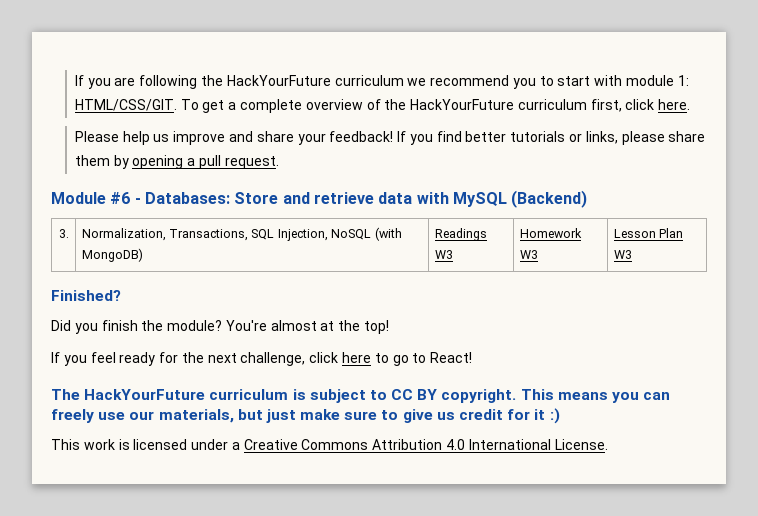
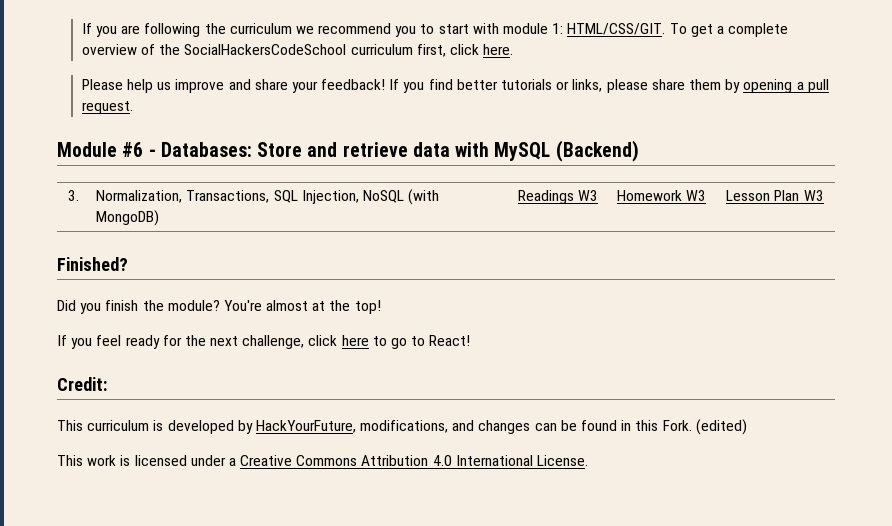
- If you are following the HackYourFuture curriculum we recommend you to start with module 1: HTML/CSS/GIT.
+ If you are following the curriculum we recommend you to start with module 1: HTML/CSS/GIT.
- To get a complete overview of the HackYourFuture curriculum first, click here.
+ To get a complete overview of the SocialHackersCodeSchool curriculum first, click here.
- The HackYourFuture curriculum is subject to CC BY copyright. This means you can freely use our materials, but just make sure to give us credit for it :)
+ Credit:
+ This curriculum is developed by HackYourFuture, modifications, and changes can be found in this Fork. (edited)

